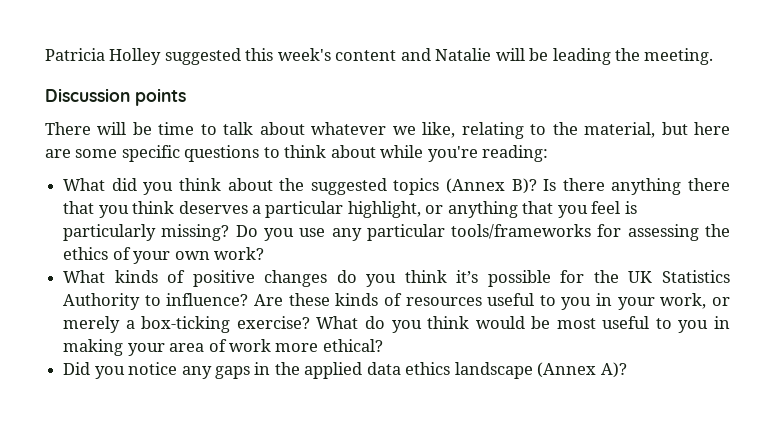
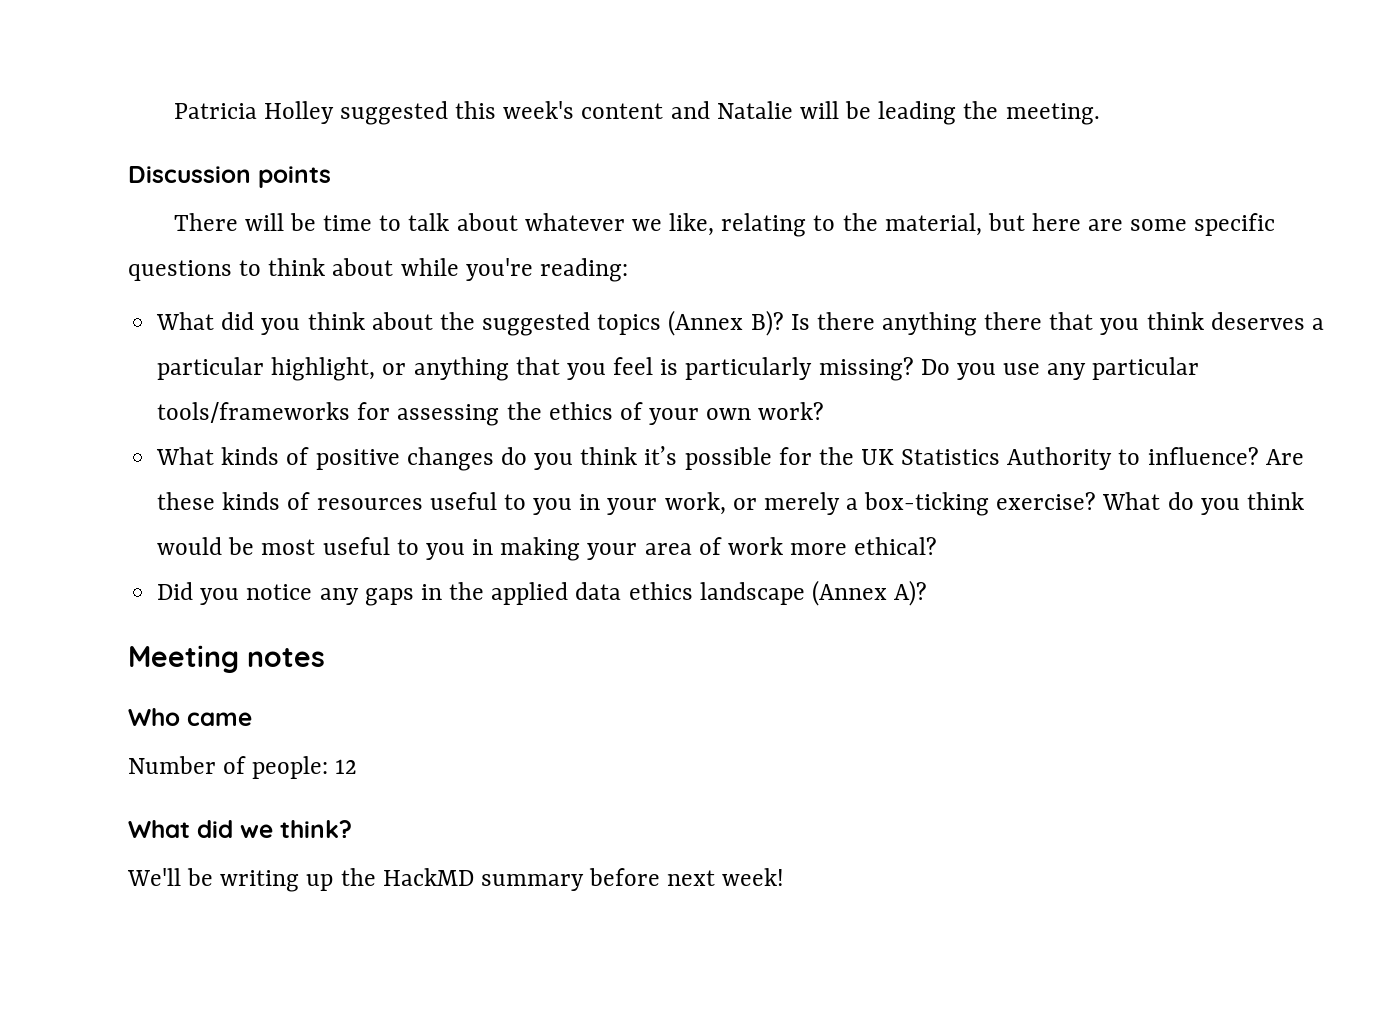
+ Meeting notes
+ Who came
+ Number of people: 12
+ What did we think?
+ We'll be writing up the HackMD summary before next week!

